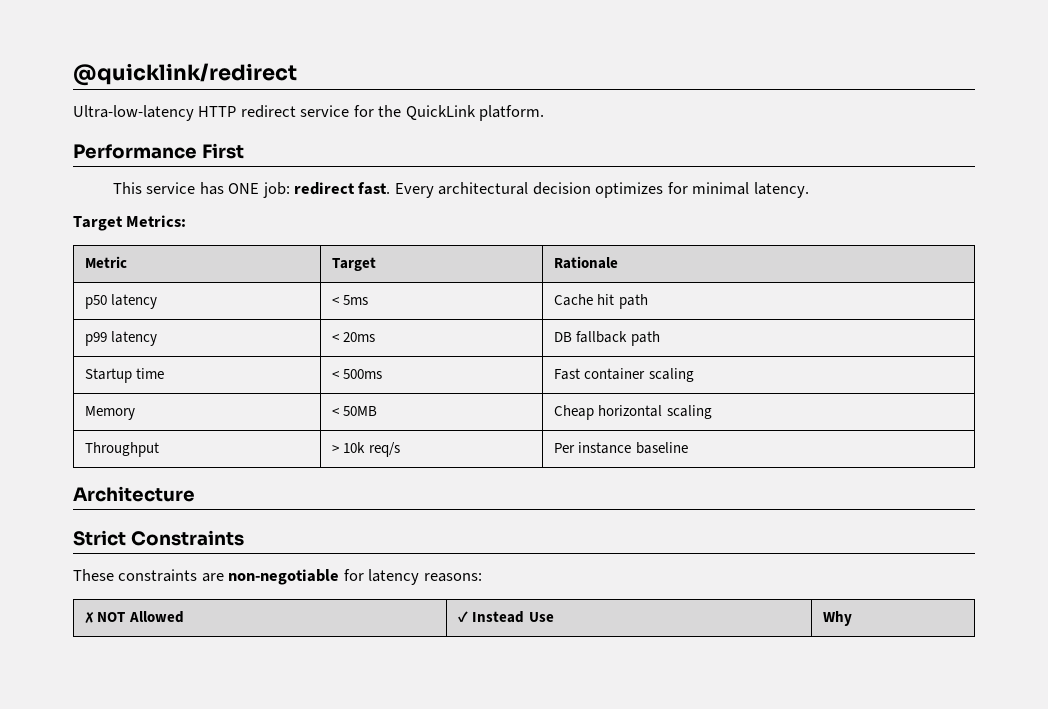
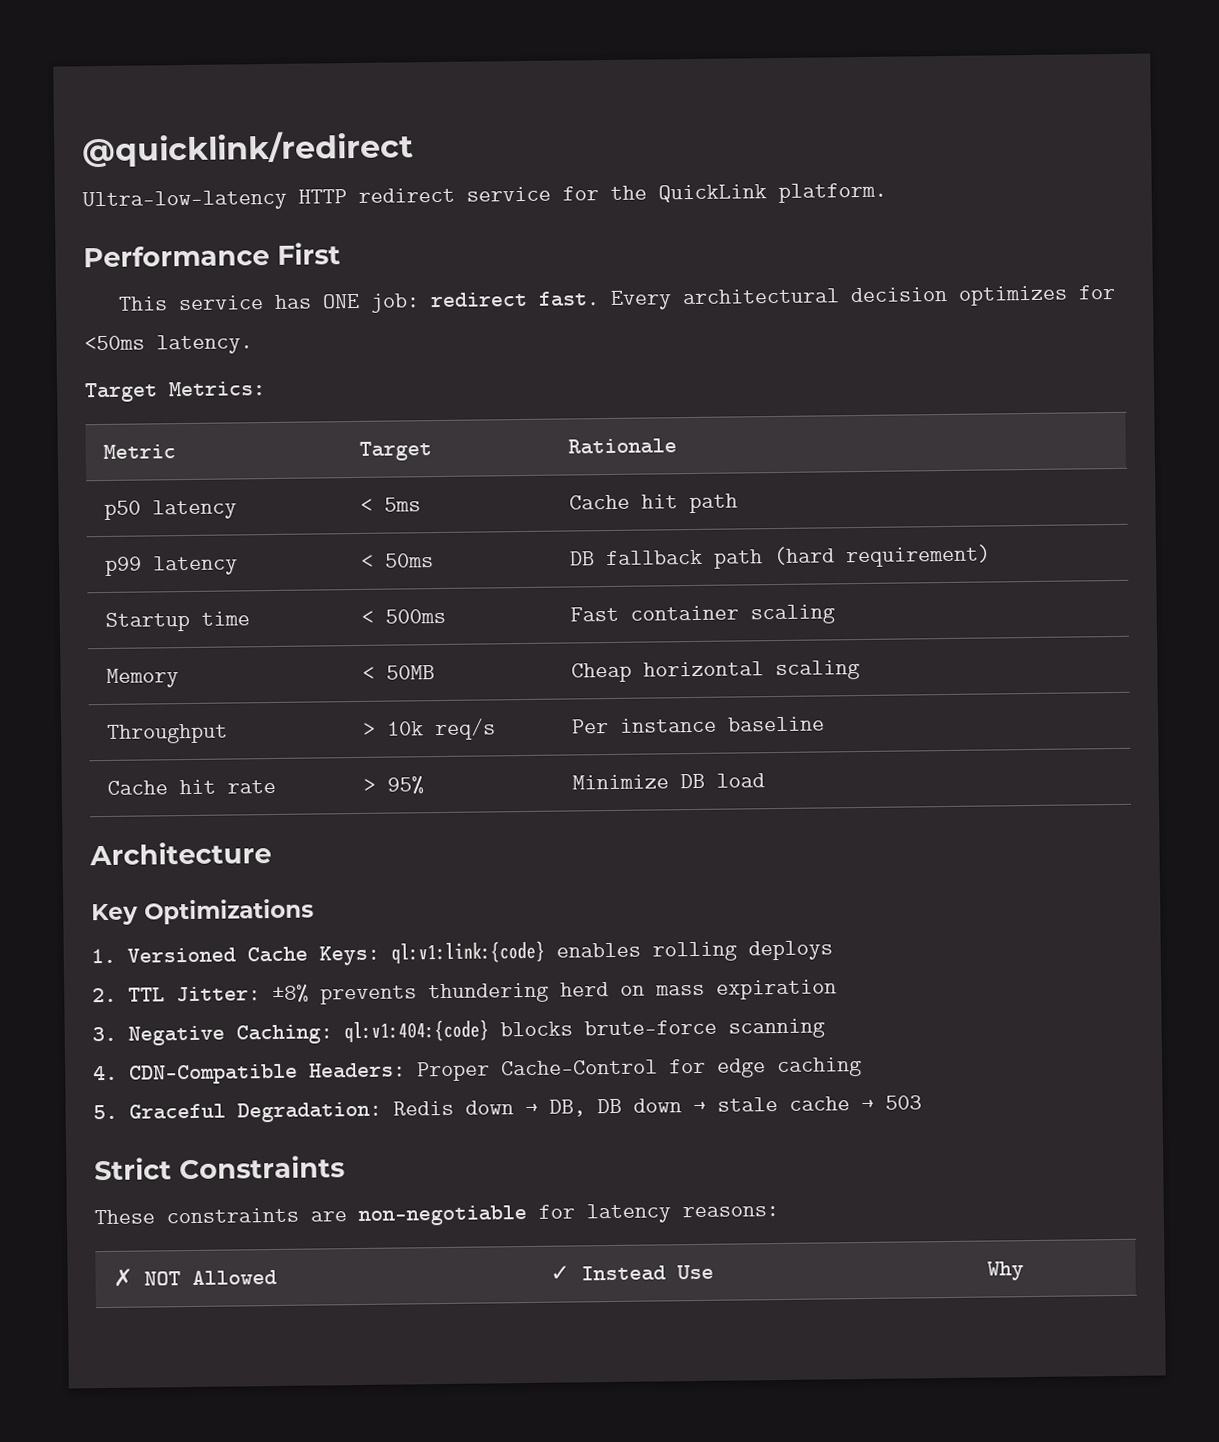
- Every architectural decision optimizes for minimal latency.
+ Every architectural decision optimizes for <50ms latency.
- p99 latency | < 20ms | DB fallback path
+ p99 latency | < 50ms | DB fallback path (hard requirement)
+ Cache hit rate | > 95% | Minimize DB load
  Architecture
+ Key Optimizations
+ 1. Versioned Cache Keys: ql:v1:link:{code} enables rolling deploys
+ 2. TTL Jitter: ±8% prevents thundering herd on mass expiration
+ 3. Negative Caching: ql:v1:404:{code} blocks brute-force scanning
+ 4. CDN-Compatible Headers: Proper Cache-Control for edge caching
+ 5. Graceful Degradation: Redis down → DB, DB down → stale cache → 503

